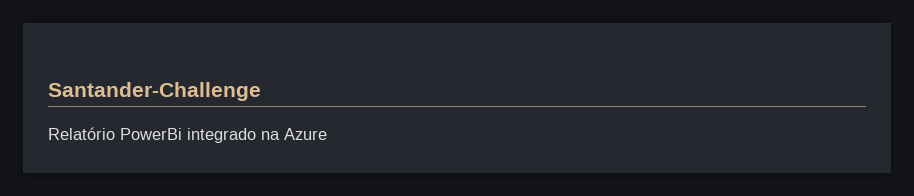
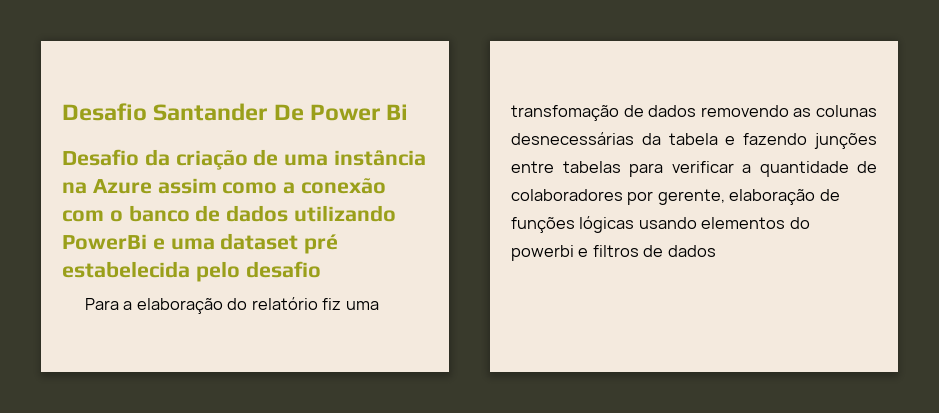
- Santander-Challenge
- Relatório PowerBi integrado na Azure
+ Desafio Santander De Power Bi
+ Desafio da criação de uma instância na Azure assim como a conexão com o banco de dados utilizando PowerBi e uma dataset pré estabelecida pelo desafio
+ Para a elaboração do relatório fiz uma transfomação de dados removendo as colunas desnecessárias da tabela e fazendo junções entre tabelas para verificar a quantidade de colaboradores por gerente, elaboração de funções lógicas usando elementos do powerbi e filtros de dados

